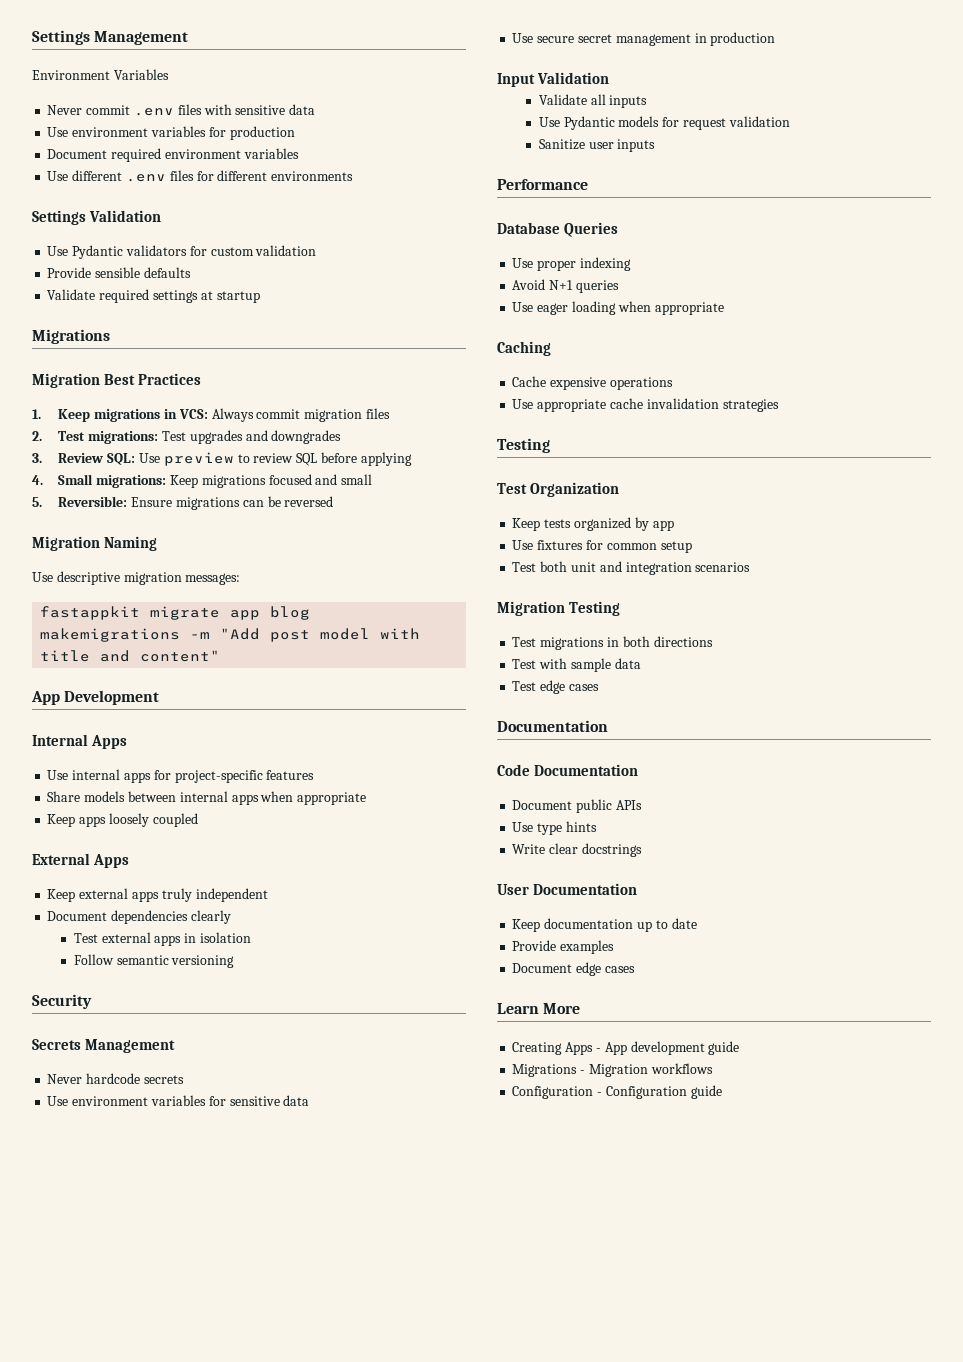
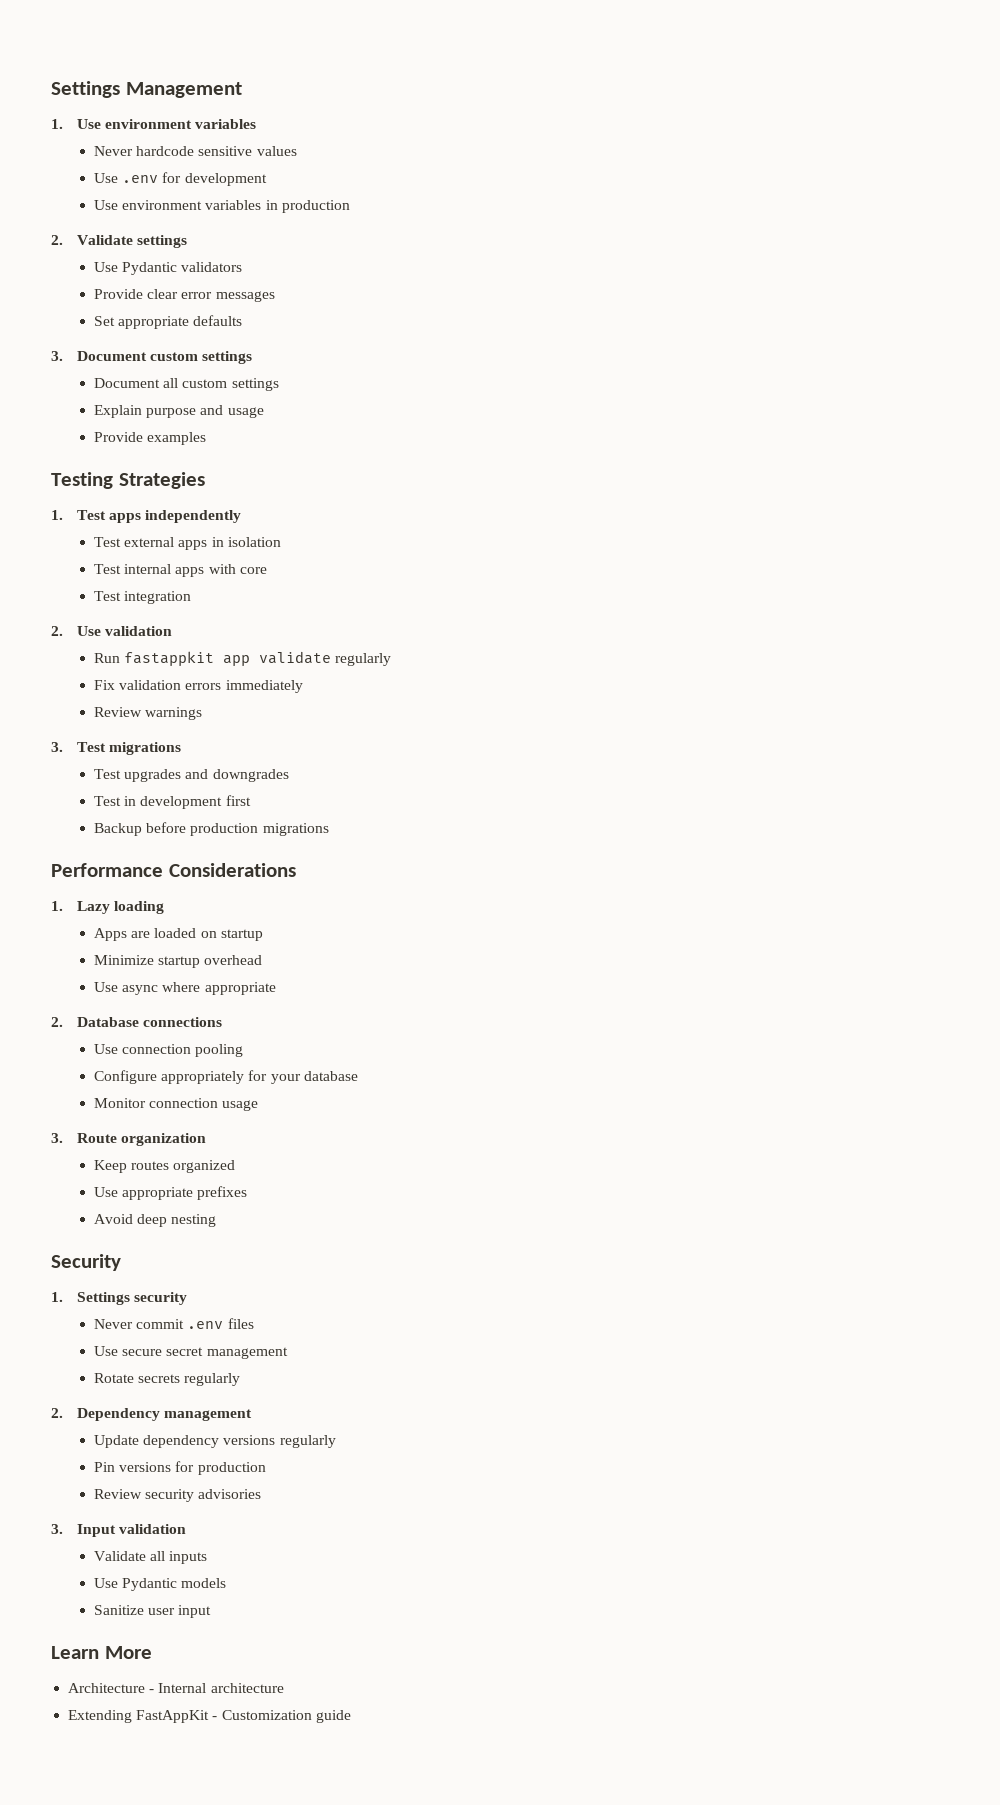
- Environment Variables
- Never commit .env files with sensitive data
- Use environment variables for production
- Document required environment variables
- Use different .env files for different environments
- Settings Validation
- Use Pydantic validators for custom validation
- Provide sensible defaults
- Validate required settings at startup
- Migrations
- Migration Best Practices
- 1. Keep migrations in VCS: Always commit migration files
- 2. Test migrations: Test upgrades and downgrades
- 3. Review SQL: Use preview to review SQL before applying
- 4. Small migrations: Keep migrations focused and small
- 5. Reversible: Ensure migrations can be reversed
- Migration Naming
- Use descriptive migration messages:
- fastappkit migrate app blog makemigrations -m "Add post model with title and content"
- App Development
- Internal Apps
- Use internal apps for project-specific features
- Share models between internal apps when appropriate
- Keep apps loosely coupled
- External Apps
- Keep external apps truly independent
- Document dependencies clearly
+ 1. Use environment variables
+ Never hardcode sensitive values
+ Use .env for development
+ Use environment variables in production
+ 2. Validate settings
+ Use Pydantic validators
+ Provide clear error messages
+ Set appropriate defaults
+ 3. Document custom settings
+ Document all custom settings
+ Explain purpose and usage
+ Provide examples
+ Testing Strategies
+ 1. Test apps independently
- Follow semantic versioning
+ Test internal apps with core
+ Test integration
+ 2. Use validation
+ Run fastappkit app validate regularly
+ Fix validation errors immediately
+ Review warnings
+ 3. Test migrations
+ Test upgrades and downgrades
+ Test in development first
+ Backup before production migrations
+ Performance Considerations
+ 1. Lazy loading
+ Apps are loaded on startup
+ Minimize startup overhead
+ Use async where appropriate
+ 2. Database connections
+ Use connection pooling
+ Configure appropriately for your database
+ Monitor connection usage
+ 3. Route organization
+ Keep routes organized
+ Use appropriate prefixes
+ Avoid deep nesting
  Security
- Secrets Management
- Never hardcode secrets
- Use environment variables for sensitive data
- Use secure secret management in production
- Input Validation
+ 1. Settings security
+ Never commit .env files
+ Use secure secret management
+ Rotate secrets regularly
+ 2. Dependency management
+ Update dependency versions regularly
+ Pin versions for production
+ Review security advisories
+ 3. Input validation
- Use Pydantic models for request validation
+ Use Pydantic models
- Sanitize user inputs
- Performance
- Database Queries
- Use proper indexing
- Avoid N+1 queries
- Use eager loading when appropriate
- Caching
- Cache expensive operations
- Use appropriate cache invalidation strategies
- Testing
- Test Organization
- Keep tests organized by app
- Use fixtures for common setup
- Test both unit and integration scenarios
- Migration Testing
- Test migrations in both directions
- Test with sample data
- Test edge cases
- Documentation
- Code Documentation
- Document public APIs
- Use type hints
- Write clear docstrings
- User Documentation
- Keep documentation up to date
- Provide examples
- Document edge cases
+ Sanitize user input
  Learn More
- Creating Apps - App development guide
- Migrations - Migration workflows
- Configuration - Configuration guide
+ Architecture - Internal architecture
+ Extending FastAppKit - Customization guide

